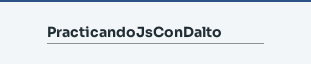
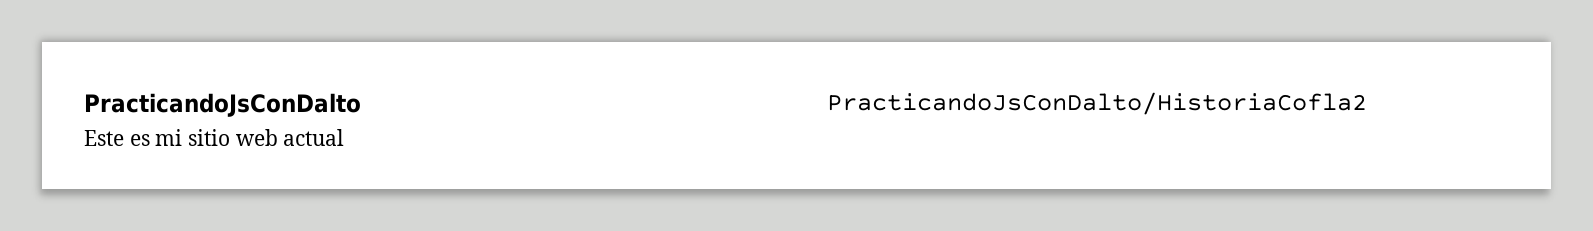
+ Este es mi sitio web actual PracticandoJsConDalto/HistoriaCofla2

